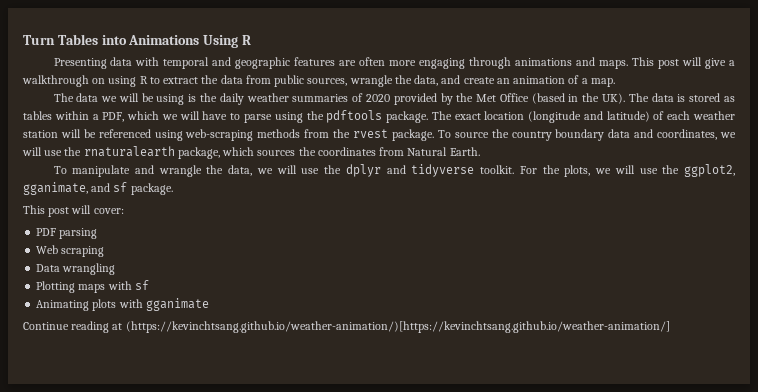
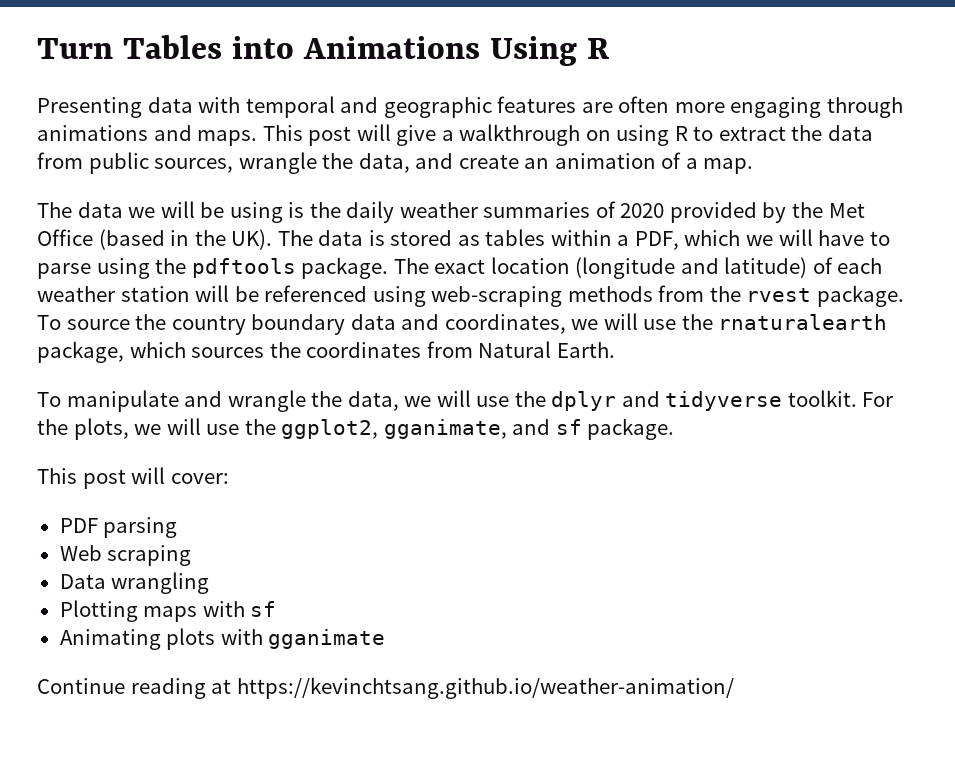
- Continue reading at (https://kevinchtsang.github.io/weather-animation/)[https://kevinchtsang.github.io/weather-animation/]
+ Continue reading at https://kevinchtsang.github.io/weather-animation/

